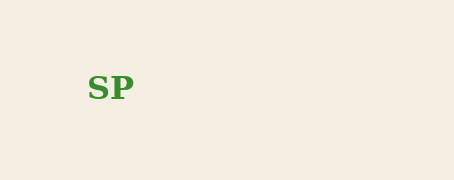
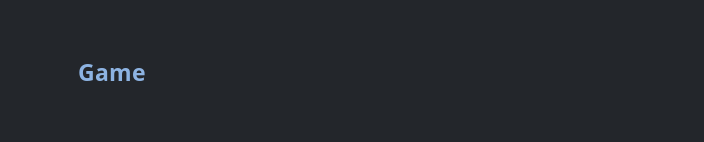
- SP
+ Game

